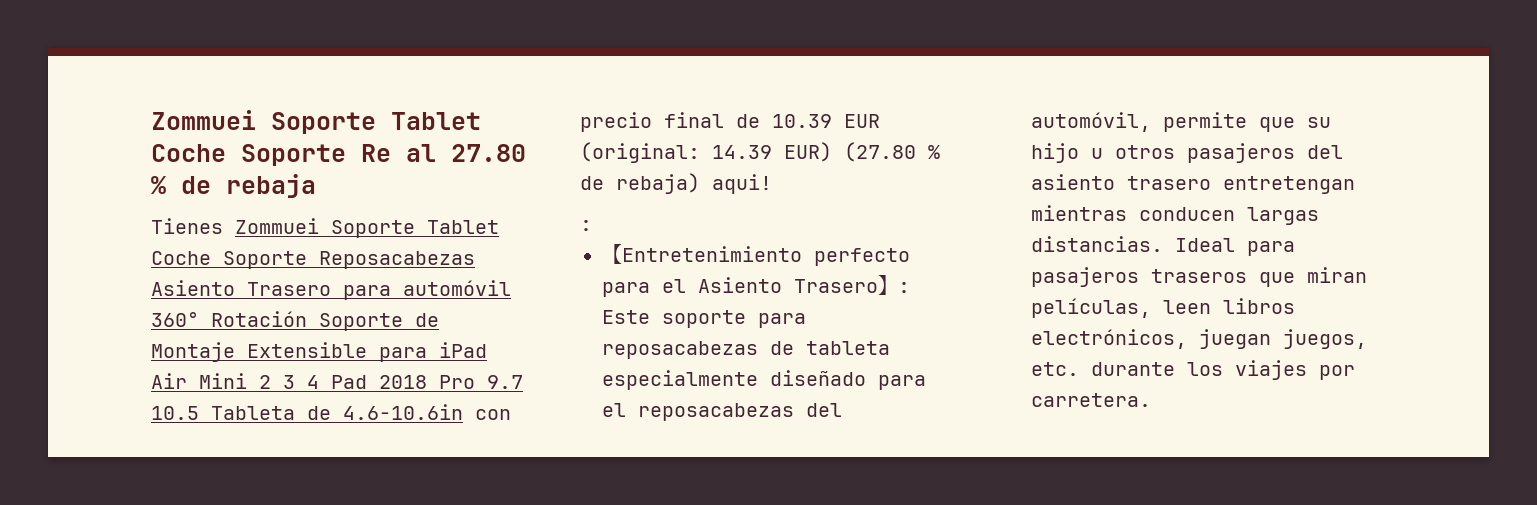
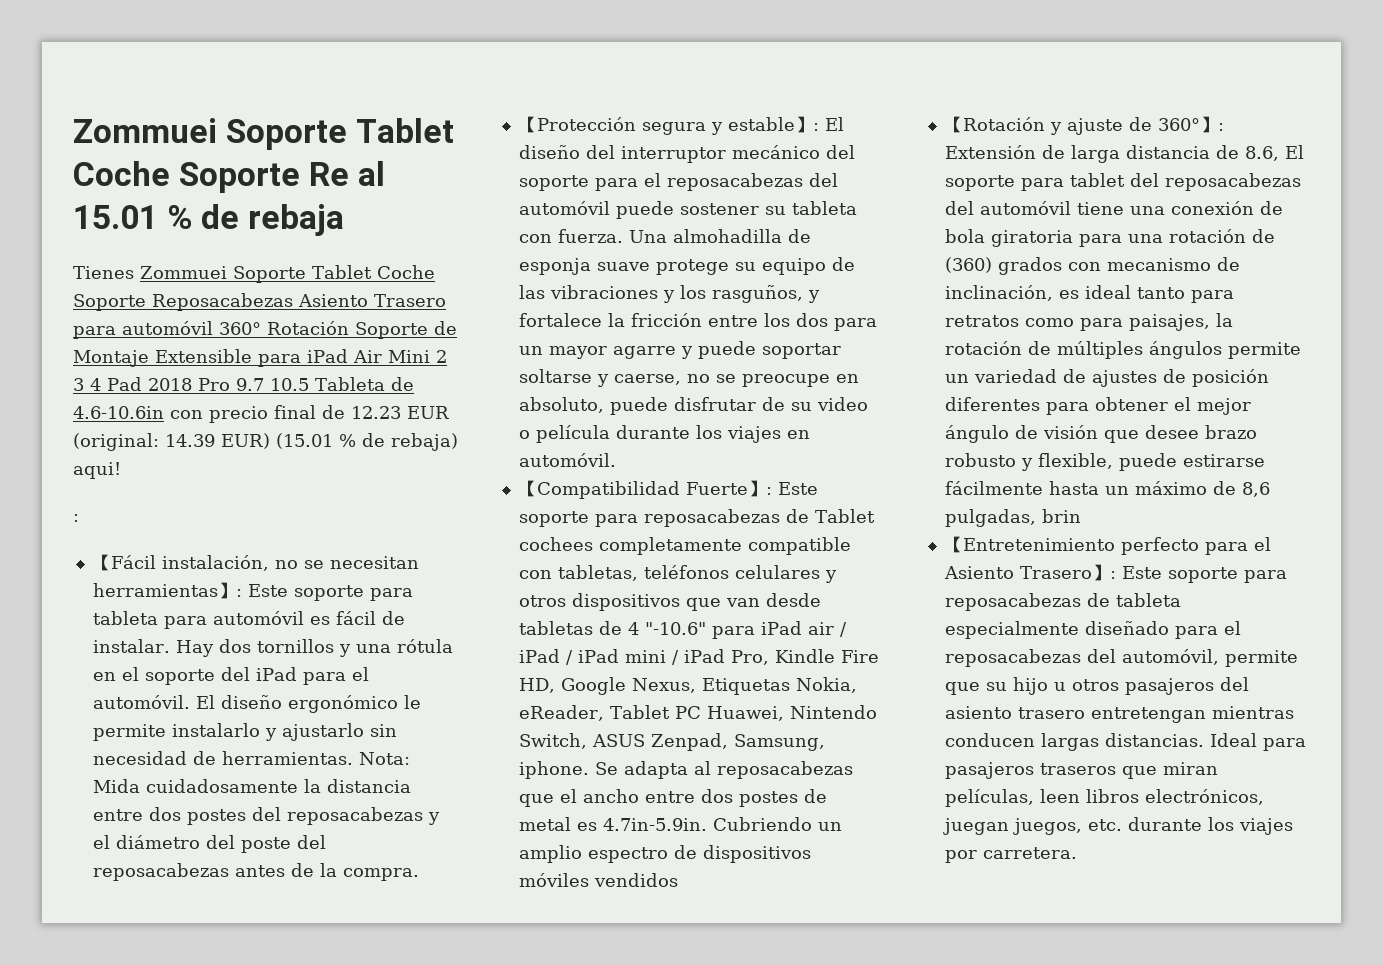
- Zommuei Soporte Tablet Coche Soporte Re al 27.80 % de rebaja
+ Zommuei Soporte Tablet Coche Soporte Re al 15.01 % de rebaja
- Tienes Zommuei Soporte Tablet Coche Soporte Reposacabezas Asiento Trasero para automóvil 360° Rotación Soporte de Montaje Extensible para iPad Air Mini 2 3 4 Pad 2018 Pro 9.7 10.5 Tableta de 4.6-10.6in con precio final de 10.39 EUR (original: 14.39 EUR) (27.80 % de rebaja) aqui!
+ Tienes Zommuei Soporte Tablet Coche Soporte Reposacabezas Asiento Trasero para automóvil 360° Rotación Soporte de Montaje Extensible para iPad Air Mini 2 3 4 Pad 2018 Pro 9.7 10.5 Tableta de 4.6-10.6in con precio final de 12.23 EUR (original: 14.39 EUR) (15.01 % de rebaja) aqui!
+ 【Fácil instalación, no se necesitan herramientas】: Este soporte para tableta para automóvil es fácil de instalar. Hay dos tornillos y una rótula en el soporte del iPad para el automóvil. El diseño ergonómico le permite instalarlo y ajustarlo sin necesidad de herramientas. Nota: Mida cuidadosamente la distancia entre dos postes del reposacabezas y el diámetro del poste del reposacabezas antes de la compra.
+ 【Protección segura y estable】: El diseño del interruptor mecánico del soporte para el reposacabezas del automóvil puede sostener su tableta con fuerza. Una almohadilla de esponja suave protege su equipo de las vibraciones y los rasguños, y fortalece la fricción entre los dos para un mayor agarre y puede soportar soltarse y caerse, no se preocupe en absoluto, puede disfrutar de su video o película durante los viajes en automóvil.
+ 【Compatibilidad Fuerte】: Este soporte para reposacabezas de Tablet cochees completamente compatible con tabletas, teléfonos celulares y otros dispositivos que van desde tabletas de 4 "-10.6" para iPad air / iPad / iPad mini / iPad Pro, Kindle Fire HD, Google Nexus, Etiquetas Nokia, eReader, Tablet PC Huawei, Nintendo Switch, ASUS Zenpad, Samsung, iphone. Se adapta al reposacabezas que el ancho entre dos postes de metal es 4.7in-5.9in. Cubriendo un amplio espectro de dispositivos móviles vendidos
+ 【Rotación y ajuste de 360°】: Extensión de larga distancia de 8.6, El soporte para tablet del reposacabezas del automóvil tiene una conexión de bola giratoria para una rotación de (360) grados con mecanismo de inclinación, es ideal tanto para retratos como para paisajes, la rotación de múltiples ángulos permite un variedad de ajustes de posición diferentes para obtener el mejor ángulo de visión que desee brazo robusto y flexible, puede estirarse fácilmente hasta un máximo de 8,6 pulgadas, brin

